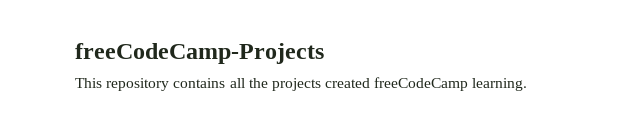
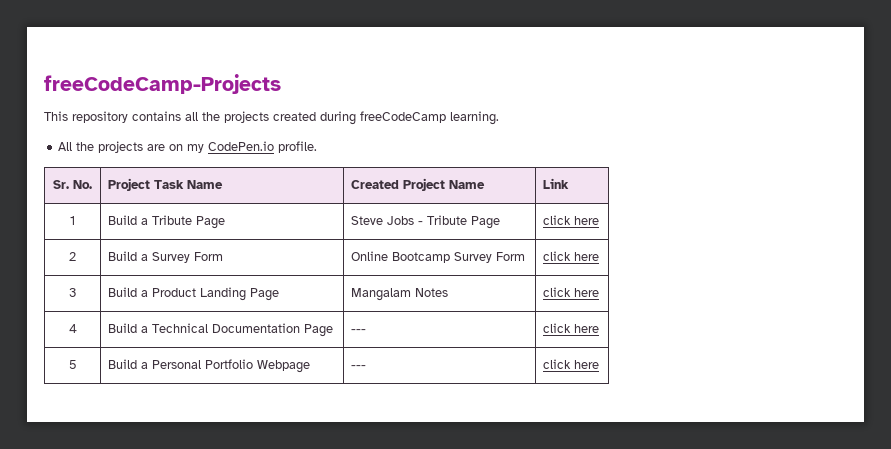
- This repository contains all the projects created freeCodeCamp learning.
+ This repository contains all the projects created during freeCodeCamp learning.
+ All the projects are on my CodePen.io profile.
+ Sr. No. | Project Task Name | Created Project Name | Link
+ 1 | Build a Tribute Page | Steve Jobs - Tribute Page | click here
+ 2 | Build a Survey Form | Online Bootcamp Survey Form | click here
+ 3 | Build a Product Landing Page | Mangalam Notes | click here
+ 4 | Build a Technical Documentation Page | --- | click here
+ 5 | Build a Personal Portfolio Webpage | --- | click here

